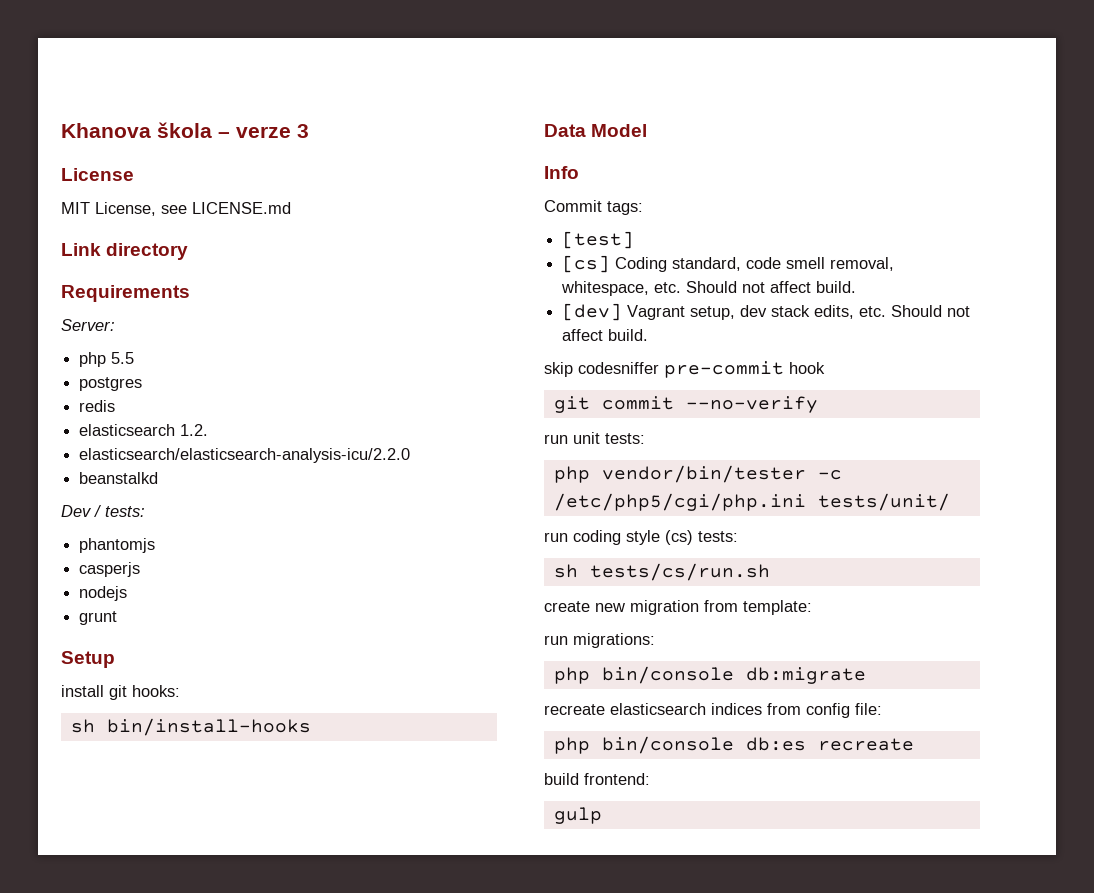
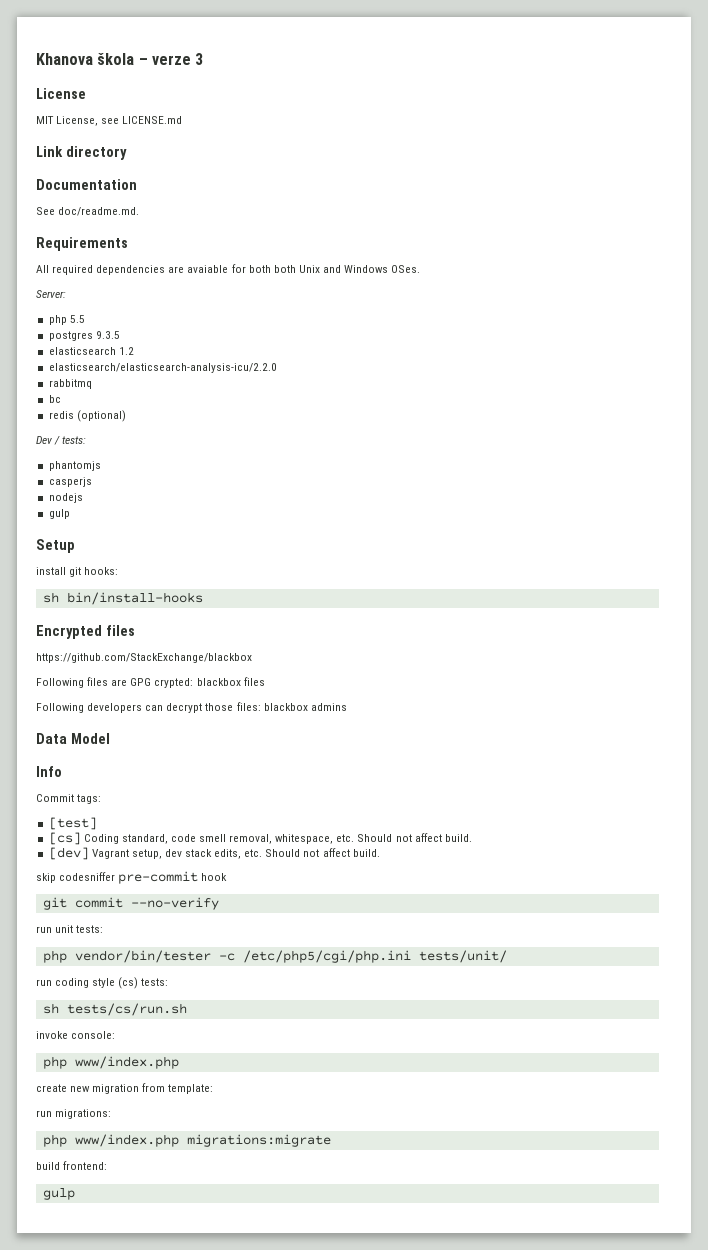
+ Documentation
+ See doc/readme.md.
  Requirements
+ All required dependencies are avaiable for both both Unix and Windows OSes.
- postgres
- redis
- elasticsearch 1.2.
+ postgres 9.3.5
+ elasticsearch 1.2
- beanstalkd
+ rabbitmq
+ bc
+ redis (optional)
  nodejs
- grunt
+ gulp
+ Encrypted files
+ https://github.com/StackExchange/blackbox
+ Following files are GPG crypted: blackbox files
+ Following developers can decrypt those files: blackbox admins
+ invoke console:
+ php www/index.php
- php bin/console db:migrate
- recreate elasticsearch indices from config file:
- php bin/console db:es recreate
+ php www/index.php migrations:migrate

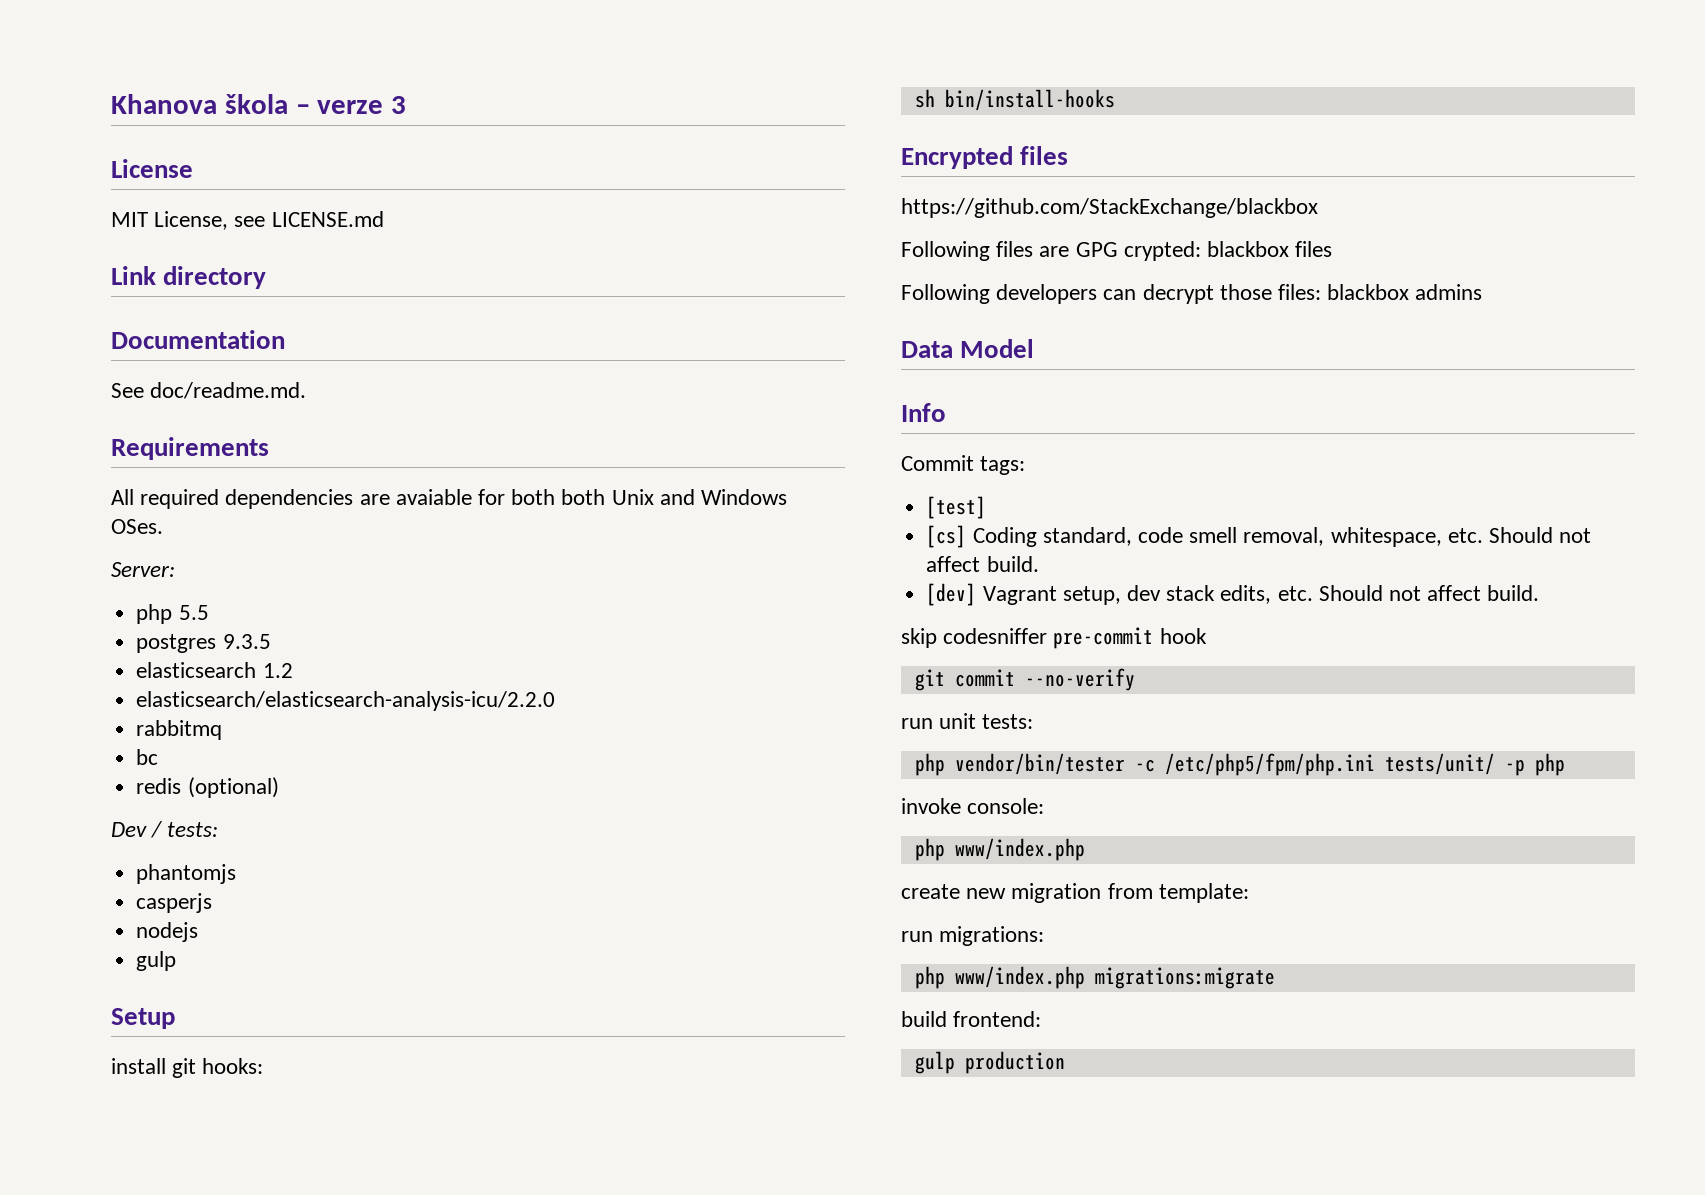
- php vendor/bin/tester -c /etc/php5/cgi/php.ini tests/unit/
- run coding style (cs) tests:
- sh tests/cs/run.sh
+ php vendor/bin/tester -c /etc/php5/fpm/php.ini tests/unit/ -p php
  build frontend:
- gulp
+ gulp production

